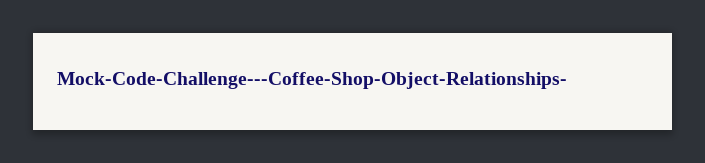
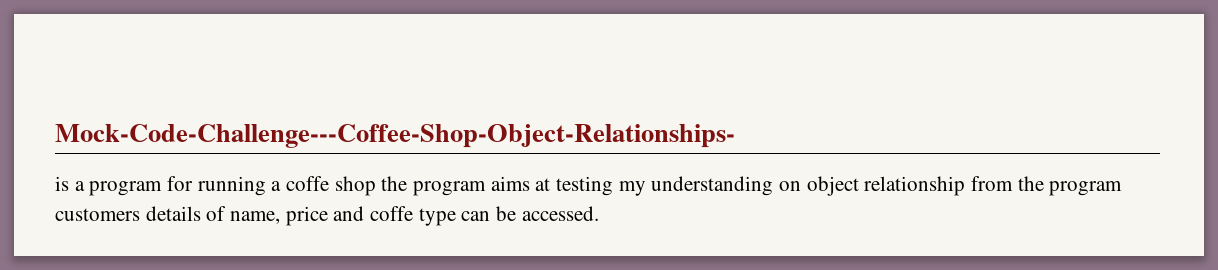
+ is a program for running a coffe shop the program aims at testing my understanding on object relationship from the program customers details of name, price and coffe type can be accessed.

